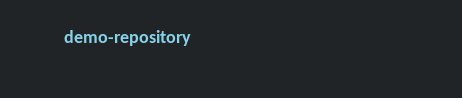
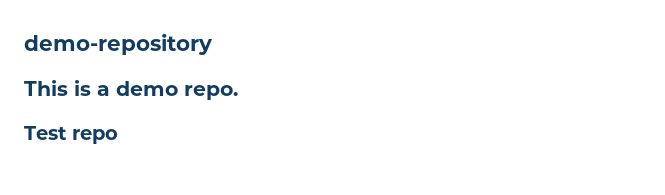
+ This is a demo repo.
+ Test repo

